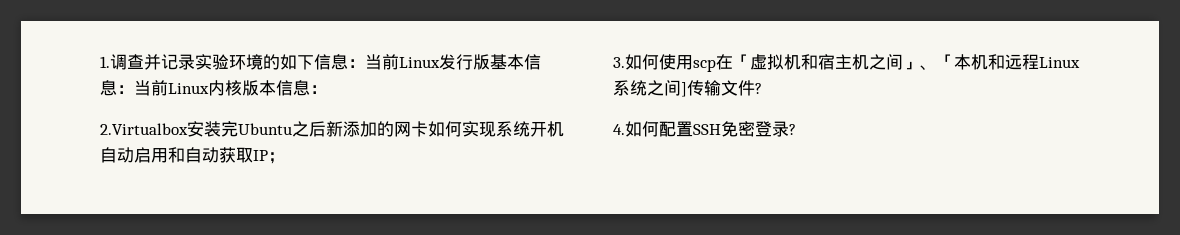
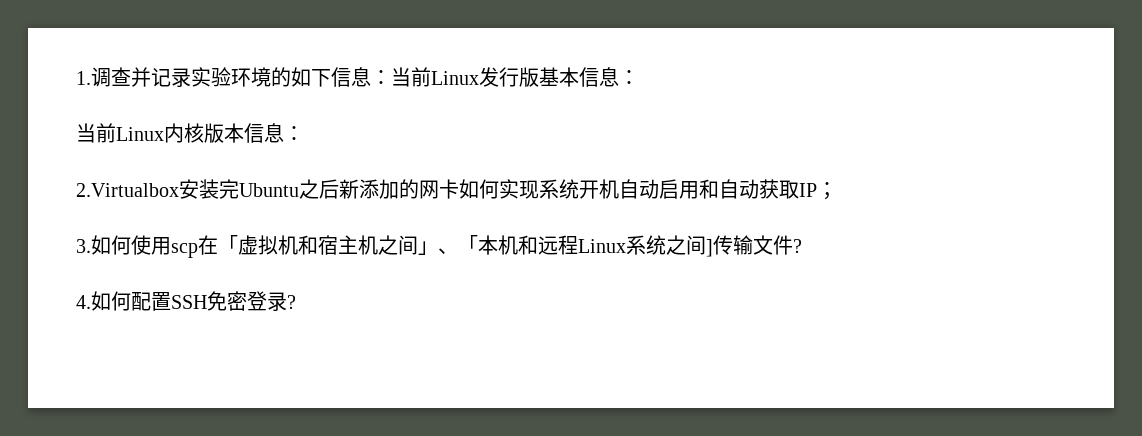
- 1.调查并记录实验环境的如下信息：当前Linux发行版基本信息：当前Linux内核版本信息：
+ 1.调查并记录实验环境的如下信息：当前Linux发行版基本信息：
+ 当前Linux内核版本信息：

